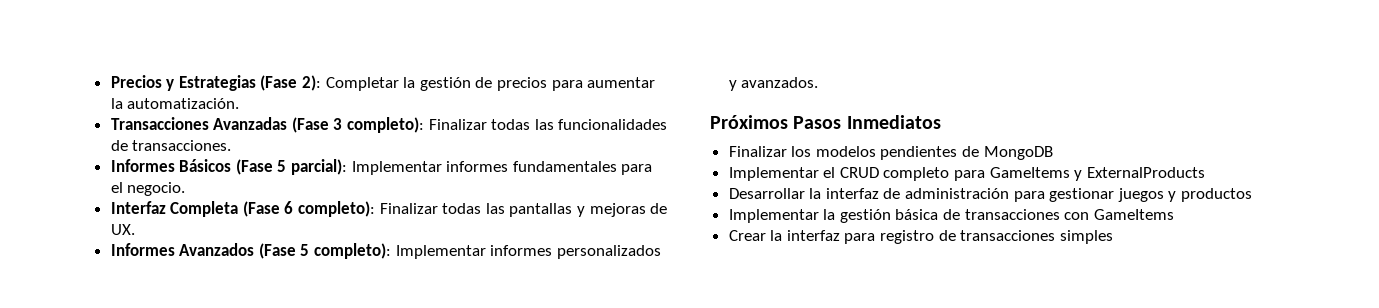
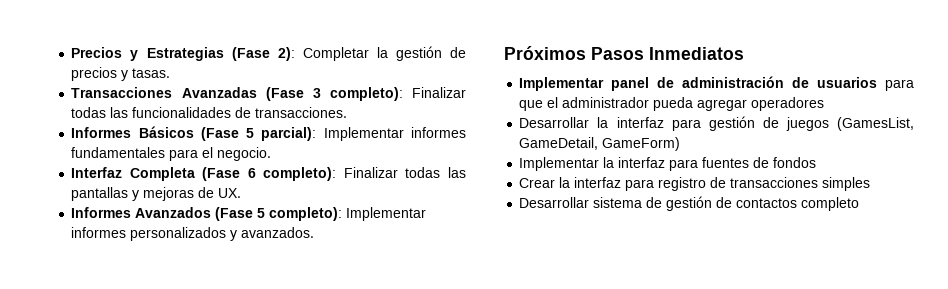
- Precios y Estrategias (Fase 2): Completar la gestión de precios para aumentar la automatización.
+ Precios y Estrategias (Fase 2): Completar la gestión de precios y tasas.
- Finalizar los modelos pendientes de MongoDB
- Implementar el CRUD completo para GameItems y ExternalProducts
- Desarrollar la interfaz de administración para gestionar juegos y productos
- Implementar la gestión básica de transacciones con GameItems
+ Implementar panel de administración de usuarios para que el administrador pueda agregar operadores
+ Desarrollar la interfaz para gestión de juegos (GamesList, GameDetail, GameForm)
+ Implementar la interfaz para fuentes de fondos
+ Desarrollar sistema de gestión de contactos completo

